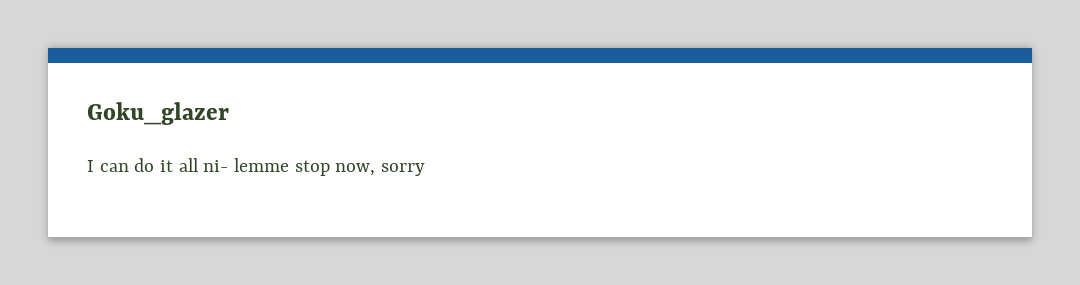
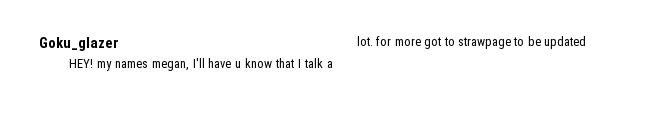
- I can do it all ni- lemme stop now, sorry
+ HEY! my names megan, I'll have u know that I talk a lot. for more got to strawpage to be updated

